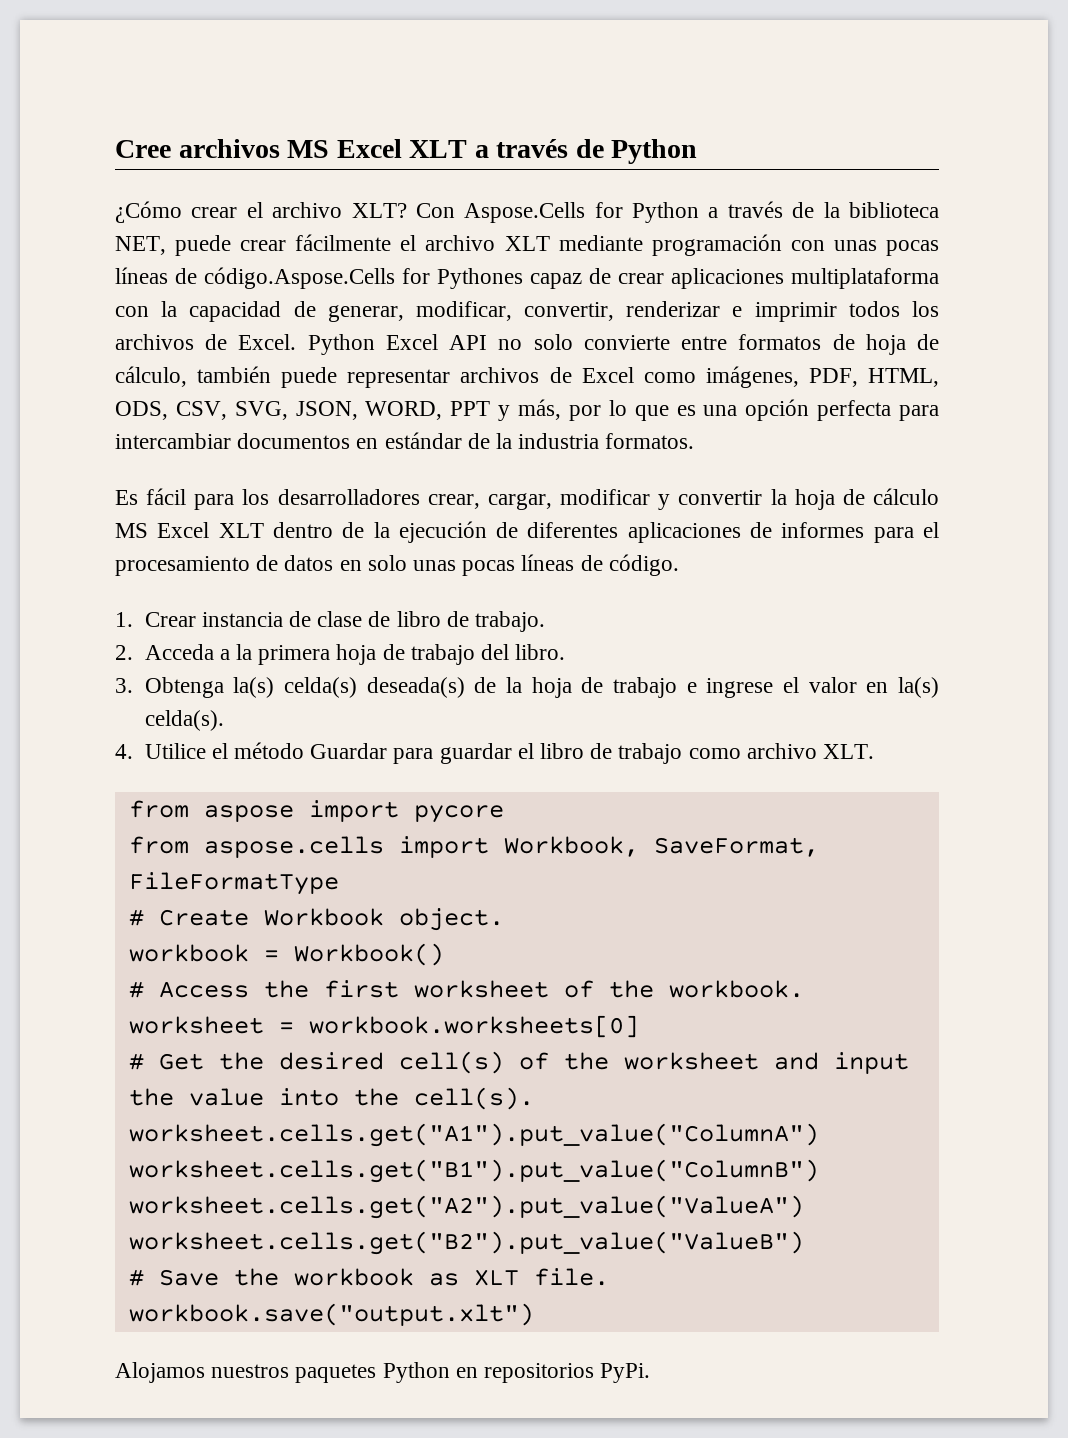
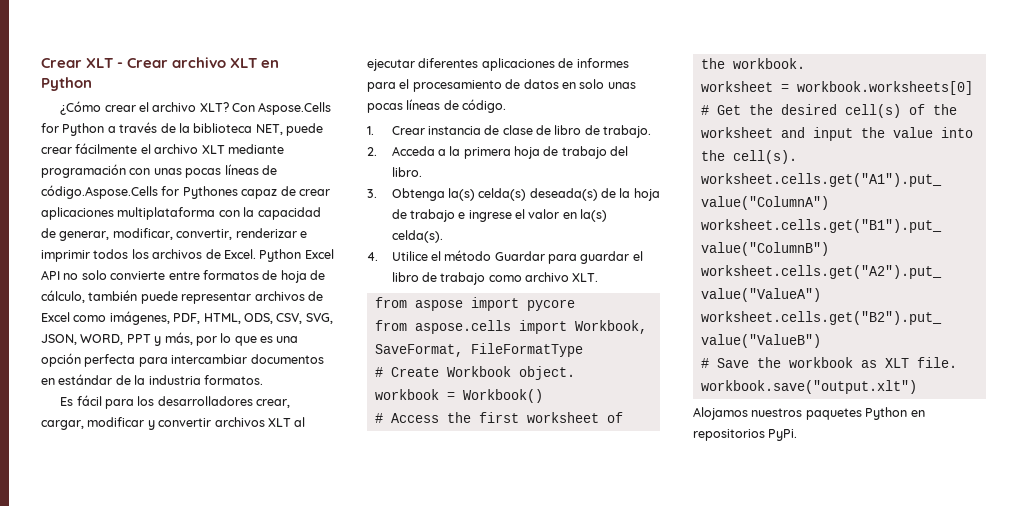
- Cree archivos MS Excel XLT a través de Python
+ Crear XLT - Crear archivo XLT en Python
- Es fácil para los desarrolladores crear, cargar, modificar y convertir la hoja de cálculo MS Excel XLT dentro de la ejecución de diferentes aplicaciones de informes para el procesamiento de datos en solo unas pocas líneas de código.
+ Es fácil para los desarrolladores crear, cargar, modificar y convertir archivos XLT al ejecutar diferentes aplicaciones de informes para el procesamiento de datos en solo unas pocas líneas de código.

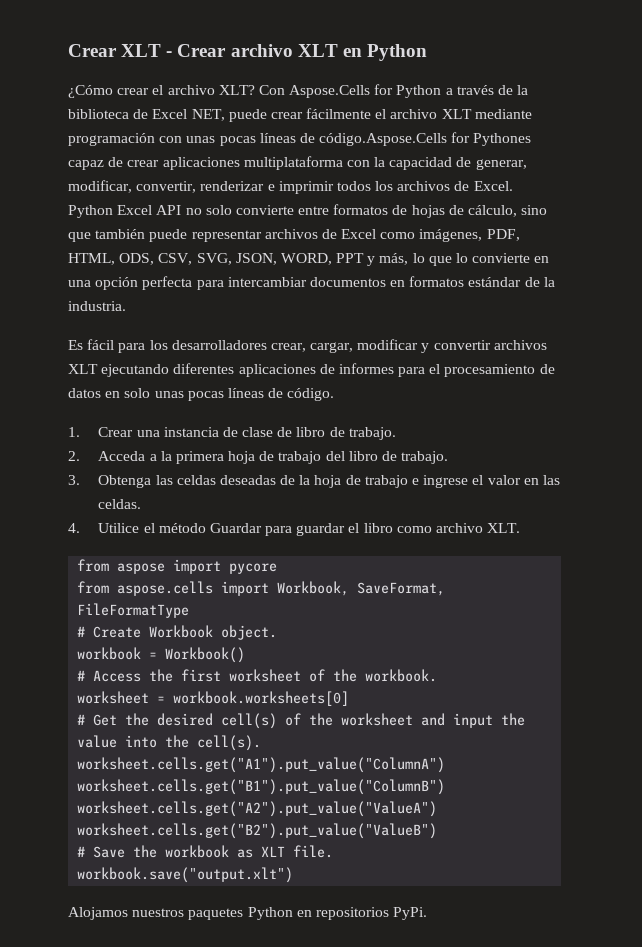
- Con Aspose.Cells for Python a través de la biblioteca NET, puede crear fácilmente el archivo XLT mediante programación con unas pocas líneas de código.Aspose.Cells for Pythones capaz de crear aplicaciones multiplataforma con la capacidad de generar, modificar, convertir, renderizar e imprimir todos los archivos de Excel.
+ Con Aspose.Cells for Python a través de la biblioteca de Excel NET, puede crear fácilmente el archivo XLT mediante programación con unas pocas líneas de código.Aspose.Cells for Pythones capaz de crear aplicaciones multiplataforma con la capacidad de generar, modificar, convertir, renderizar e imprimir todos los archivos de Excel.
- Python Excel API no solo convierte entre formatos de hoja de cálculo, también puede representar archivos de Excel como imágenes, PDF, HTML, ODS, CSV, SVG, JSON, WORD, PPT y más, por lo que es una opción perfecta para intercambiar documentos en estándar de la industria formatos.
+ Python Excel API no solo convierte entre formatos de hojas de cálculo, sino que también puede representar archivos de Excel como imágenes, PDF, HTML, ODS, CSV, SVG, JSON, WORD, PPT y más, lo que lo convierte en una opción perfecta para intercambiar documentos en formatos estándar de la industria.
- Es fácil para los desarrolladores crear, cargar, modificar y convertir archivos XLT al ejecutar diferentes aplicaciones de informes para el procesamiento de datos en solo unas pocas líneas de código.
+ Es fácil para los desarrolladores crear, cargar, modificar y convertir archivos XLT ejecutando diferentes aplicaciones de informes para el procesamiento de datos en solo unas pocas líneas de código.
- 1. Crear instancia de clase de libro de trabajo.
+ 1. Crear una instancia de clase de libro de trabajo.
- 2. Acceda a la primera hoja de trabajo del libro.
+ 2. Acceda a la primera hoja de trabajo del libro de trabajo.
- 3. Obtenga la(s) celda(s) deseada(s) de la hoja de trabajo e ingrese el valor en la(s) celda(s).
+ 3. Obtenga las celdas deseadas de la hoja de trabajo e ingrese el valor en las celdas.
- 4. Utilice el método Guardar para guardar el libro de trabajo como archivo XLT.
+ 4. Utilice el método Guardar para guardar el libro como archivo XLT.

